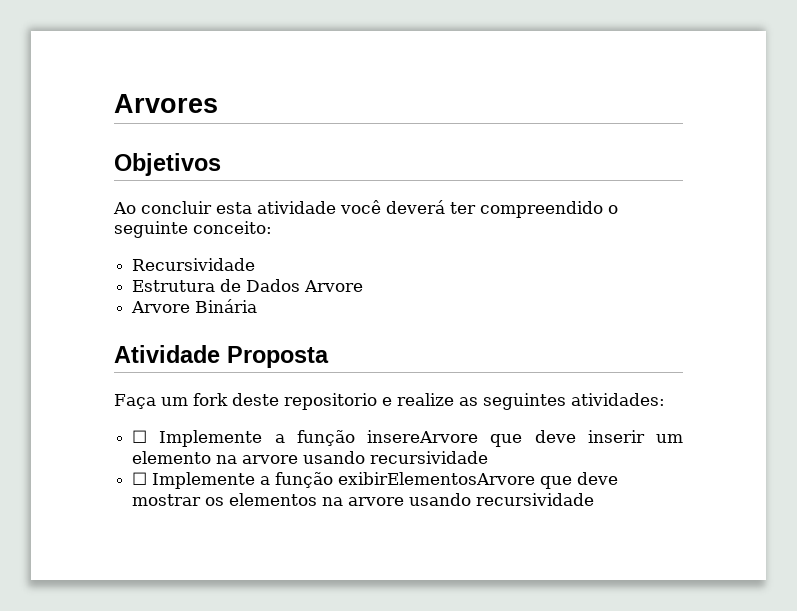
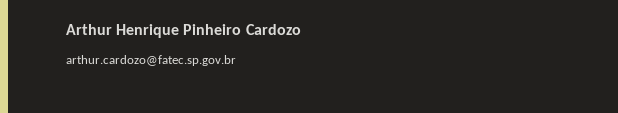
- Arvores
- Objetivos
- Ao concluir esta atividade você deverá ter compreendido o seguinte conceito:
- Recursividade
- Estrutura de Dados Arvore
- Arvore Binária
- Atividade Proposta
- Faça um fork deste repositorio e realize as seguintes atividades:
- ☐ Implemente a função insereArvore que deve inserir um elemento na arvore usando recursividade
- ☐ Implemente a função exibirElementosArvore que deve mostrar os elementos na arvore usando recursividade
+ Arthur Henrique Pinheiro Cardozo
+ arthur.cardozo@fatec.sp.gov.br

